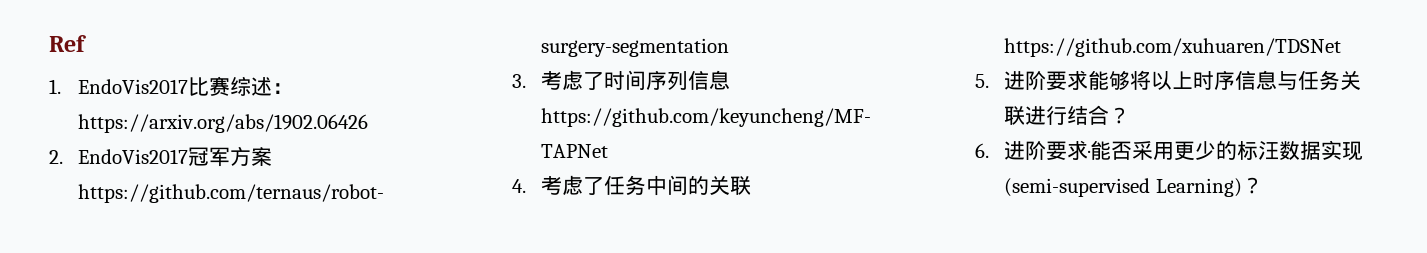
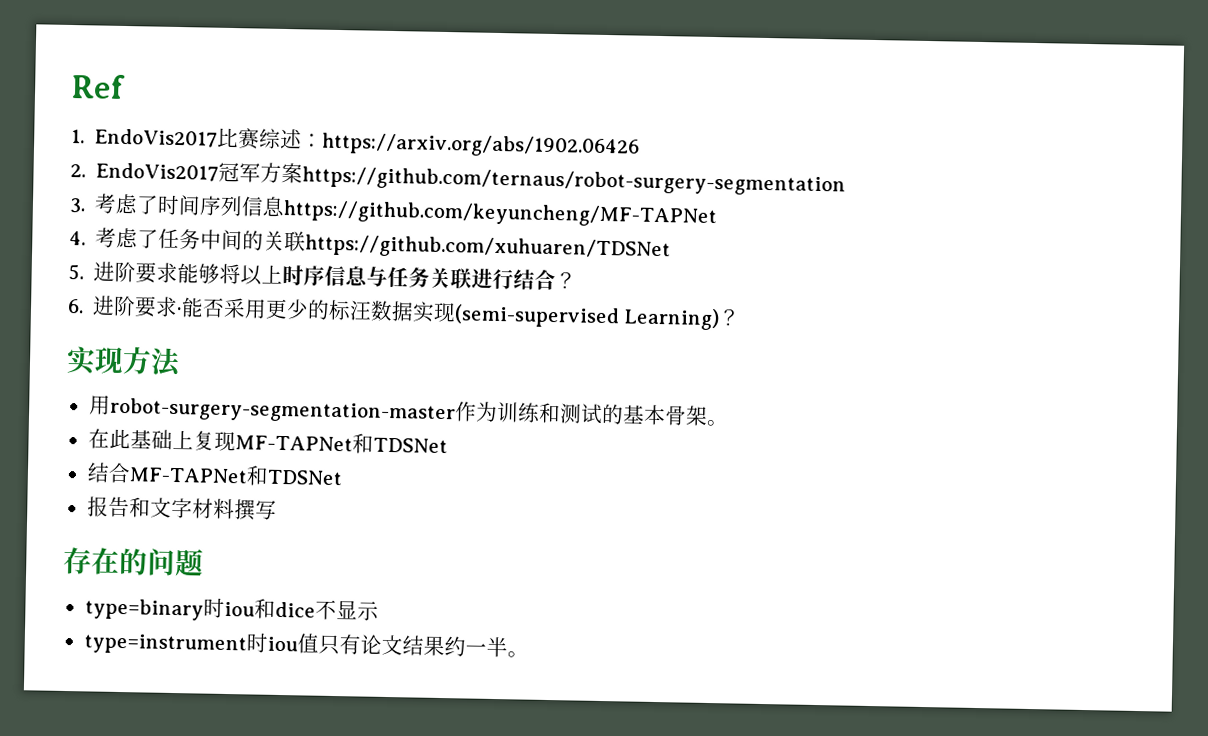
+ 实现方法
+ 用robot-surgery-segmentation-master作为训练和测试的基本骨架。
+ 在此基础上复现MF-TAPNet和TDSNet
+ 结合MF-TAPNet和TDSNet
+ 报告和文字材料撰写
+ 存在的问题
+ type=binary时iou和dice不显示
+ type=instrument时iou值只有论文结果约一半。

